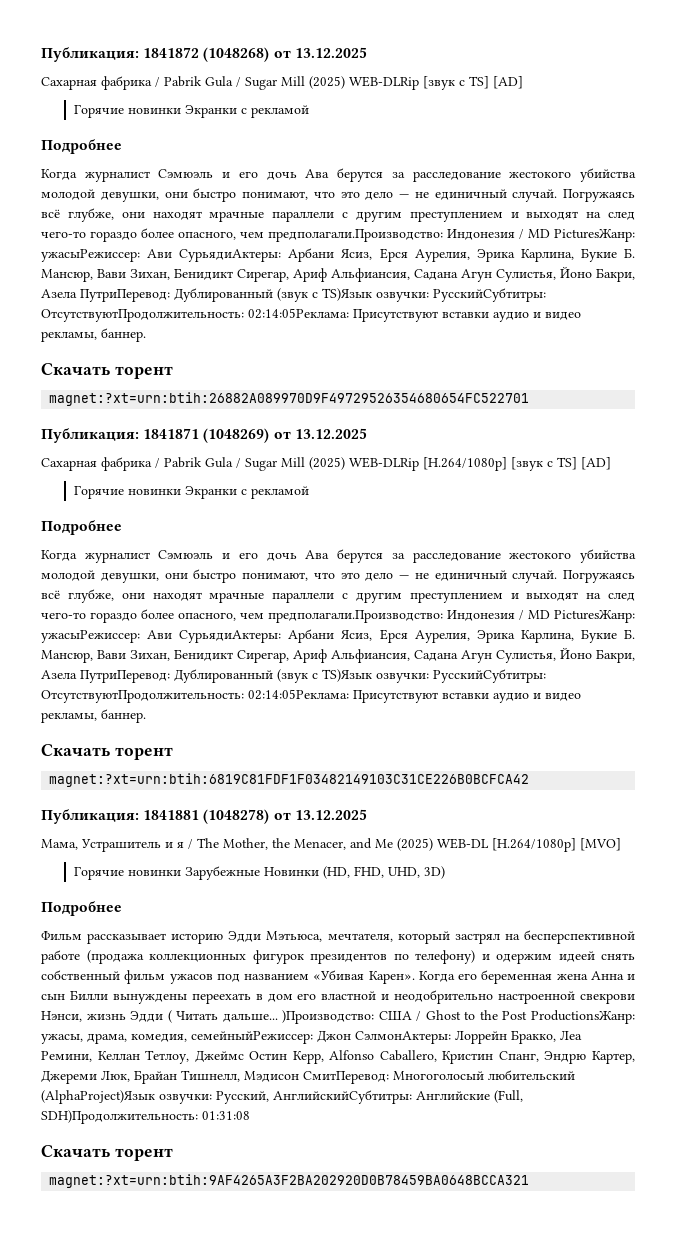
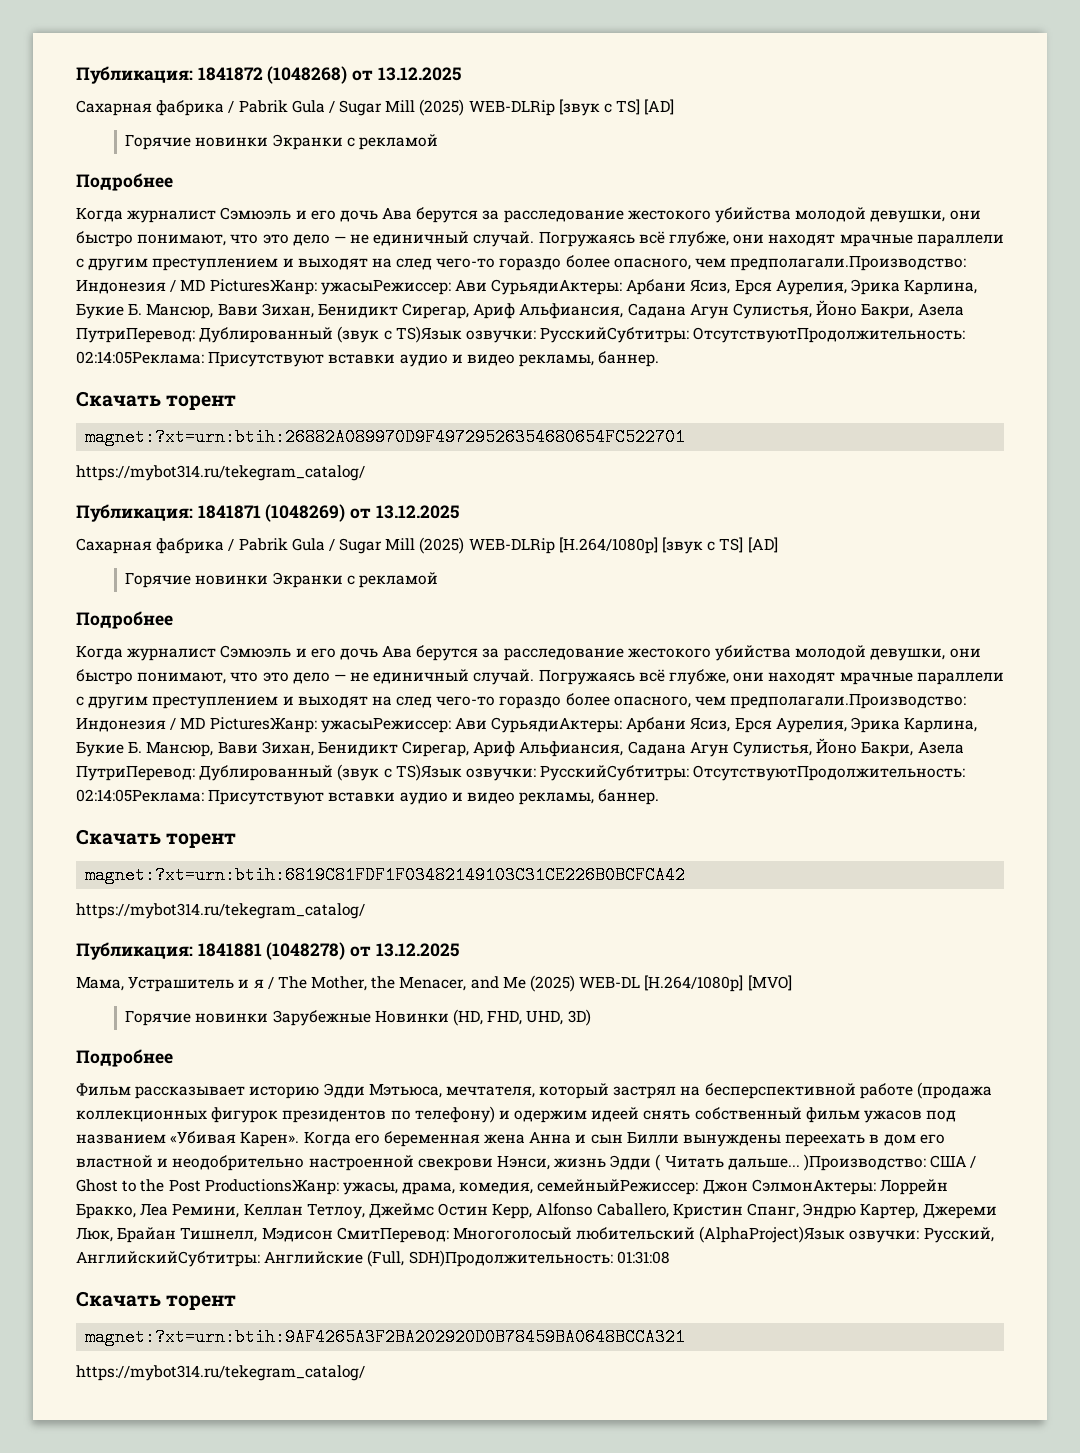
  magnet:?xt=urn:btih:26882A089970D9F49729526354680654FC522701
+ https://mybot314.ru/tekegram_catalog/
  magnet:?xt=urn:btih:6819C81FDF1F03482149103C31CE226B0BCFCA42
+ https://mybot314.ru/tekegram_catalog/
  magnet:?xt=urn:btih:9AF4265A3F2BA202920D0B78459BA0648BCCA321
+ https://mybot314.ru/tekegram_catalog/

